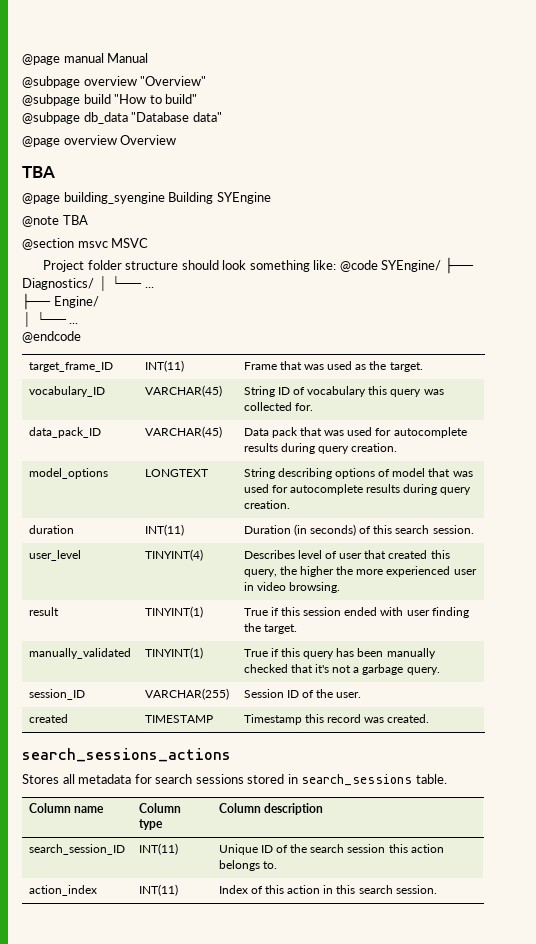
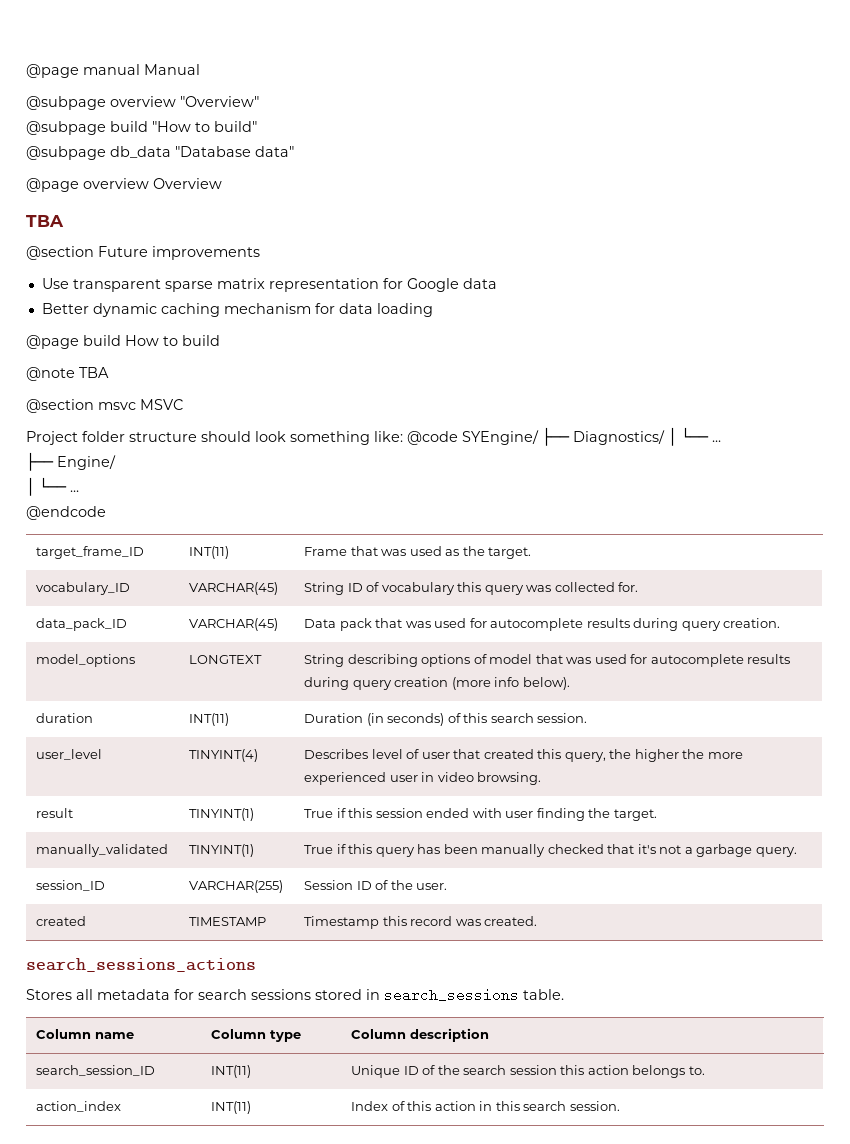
- @page building_syengine Building SYEngine
+ @section Future improvements
+ Use transparent sparse matrix representation for Google data
+ Better dynamic caching mechanism for data loading
+ @page build How to build
- model_options | LONGTEXT | String describing options of model that was used for autocomplete results during query creation.
+ model_options | LONGTEXT | String describing options of model that was used for autocomplete results during query creation (more info below).

